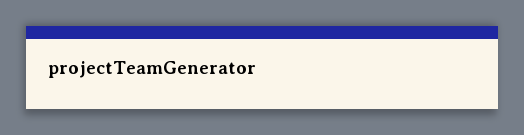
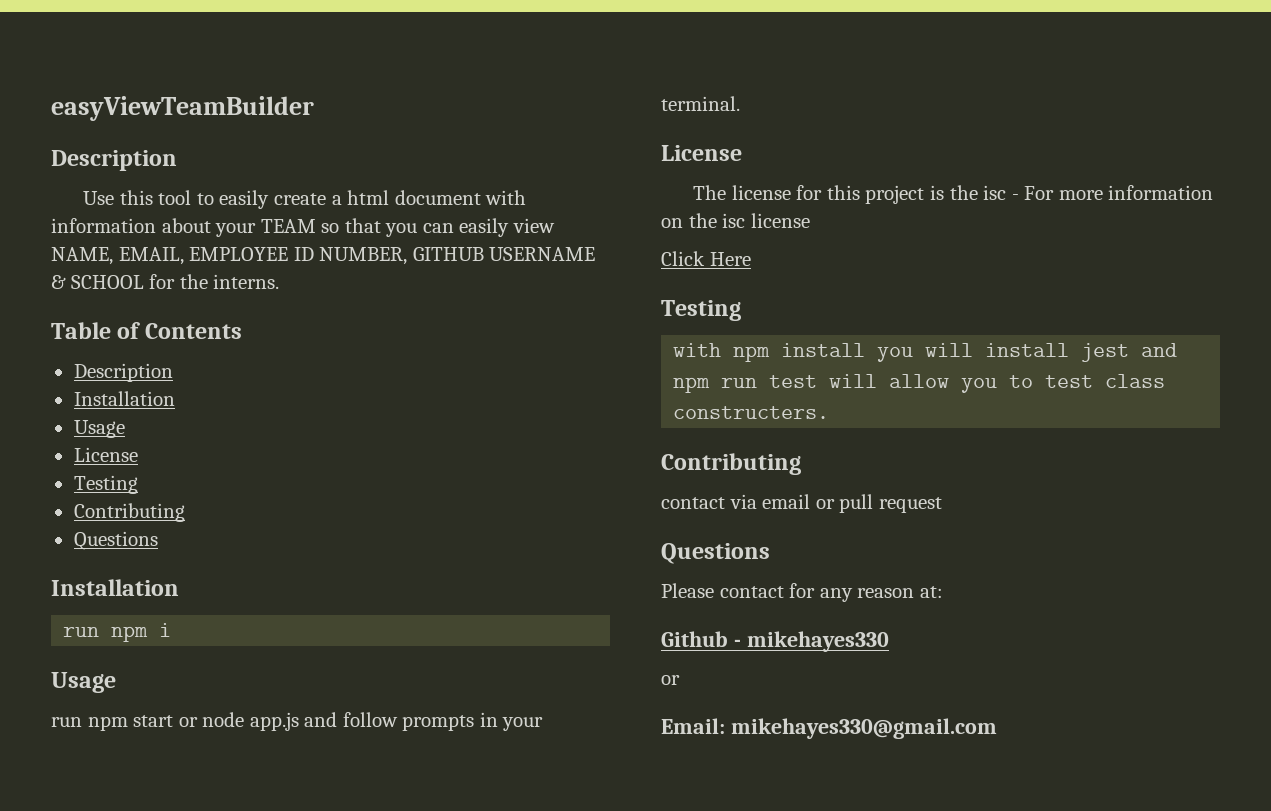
- projectTeamGenerator
+ easyViewTeamBuilder
+ Description
+ Use this tool to easily create a html document with information about your TEAM so that you can easily view NAME, EMAIL, EMPLOYEE ID NUMBER, GITHUB USERNAME & SCHOOL for the interns.
+ Table of Contents
+ Description
+ Installation
+ Usage
+ License
+ Testing
+ Contributing
+ Questions
+ Installation
+ run npm i
+ Usage
+ run npm start or node app.js and follow prompts in your terminal.
+ License
+ The license for this project is the isc - For more information on the isc license
+ Click Here
+ Testing
+ with npm install you will install jest and npm run test will allow you to test class constructers.
+ Contributing
+ contact via email or pull request
+ Questions
+ Please contact for any reason at:
+ Github - mikehayes330
+ or
+ Email: mikehayes330@gmail.com

